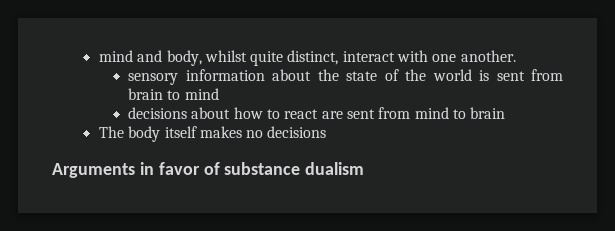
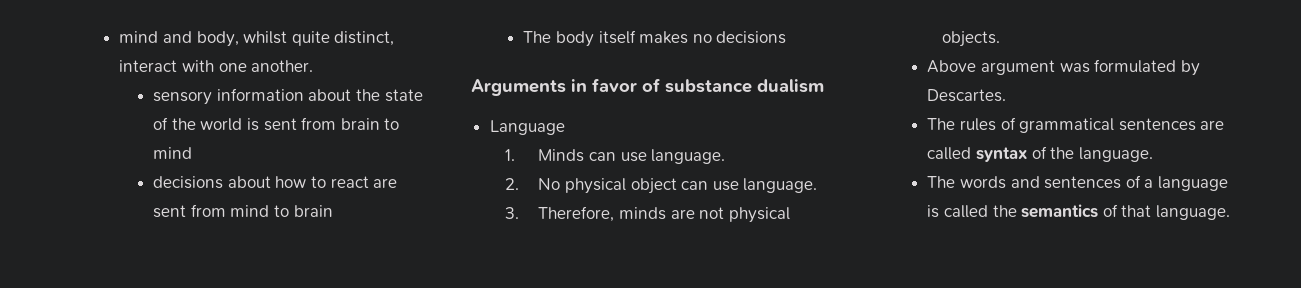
+ Language
+ 1. Minds can use language.
+ 2. No physical object can use language.
+ 3. Therefore, minds are not physical objects.
+ Above argument was formulated by Descartes.
+ The rules of grammatical sentences are called syntax of the language.
+ The words and sentences of a language is called the semantics of that language.

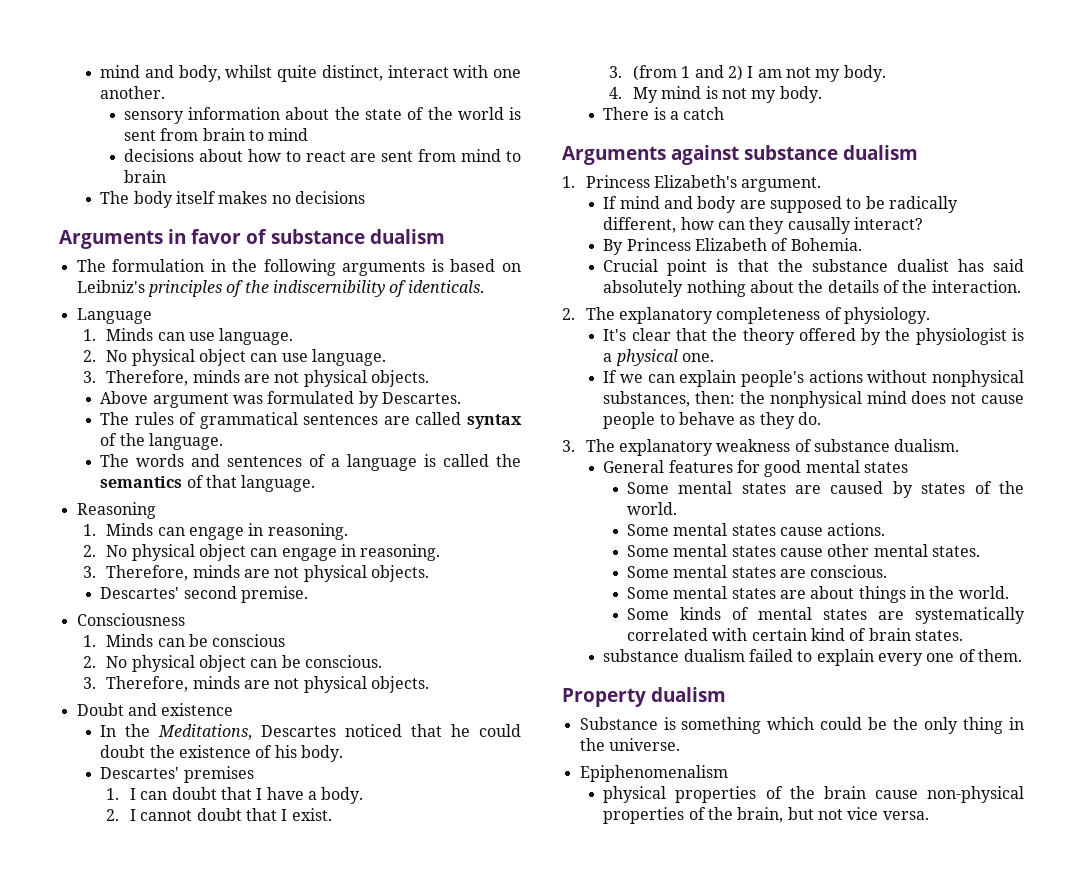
+ The formulation in the following arguments is based on Leibniz's principles of the indiscernibility of identicals.
+ Reasoning
+ 1. Minds can engage in reasoning.
+ 2. No physical object can engage in reasoning.
+ 3. Therefore, minds are not physical objects.
+ Descartes' second premise.
+ Consciousness
+ 1. Minds can be conscious
+ 2. No physical object can be conscious.
+ 3. Therefore, minds are not physical objects.
+ Doubt and existence
+ In the Meditations, Descartes noticed that he could doubt the existence of his body.
+ Descartes' premises
+ 1. I can doubt that I have a body.
+ 2. I cannot doubt that I exist.
+ 3. (from 1 and 2) I am not my body.
+ 4. My mind is not my body.
+ There is a catch
+ Arguments against substance dualism
+ 1. Princess Elizabeth's argument.
+ If mind and body are supposed to be radically different, how can they causally interact?
+ By Princess Elizabeth of Bohemia.
+ Crucial point is that the substance dualist has said absolutely nothing about the details of the interaction.
+ 2. The explanatory completeness of physiology.
+ It's clear that the theory offered by the physiologist is a physical one.
+ If we can explain people's actions without nonphysical substances, then: the nonphysical mind does not cause people to behave as they do.
+ 3. The explanatory weakness of substance dualism.
+ General features for good mental states
+ Some mental states are caused by states of the world.
+ Some mental states cause actions.
+ Some mental states cause other mental states.
+ Some mental states are conscious.
+ Some mental states are about things in the world.
+ Some kinds of mental states are systematically correlated with certain kind of brain states.
+ substance dualism failed to explain every one of them.
+ Property dualism
+ Substance is something which could be the only thing in the universe.
+ Epiphenomenalism
+ physical properties of the brain cause non-physical properties of the brain, but not vice versa.

